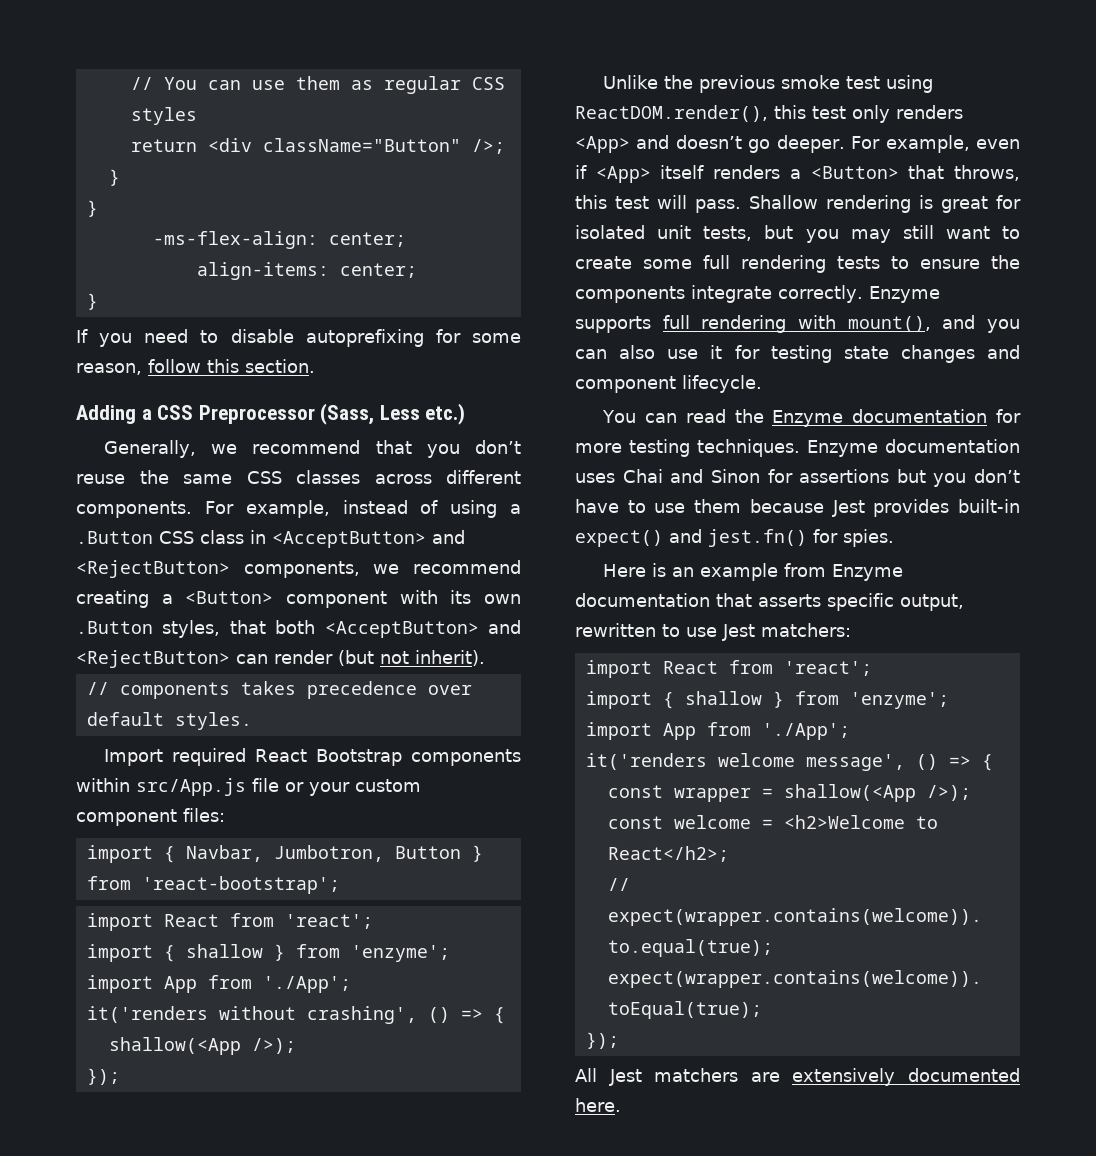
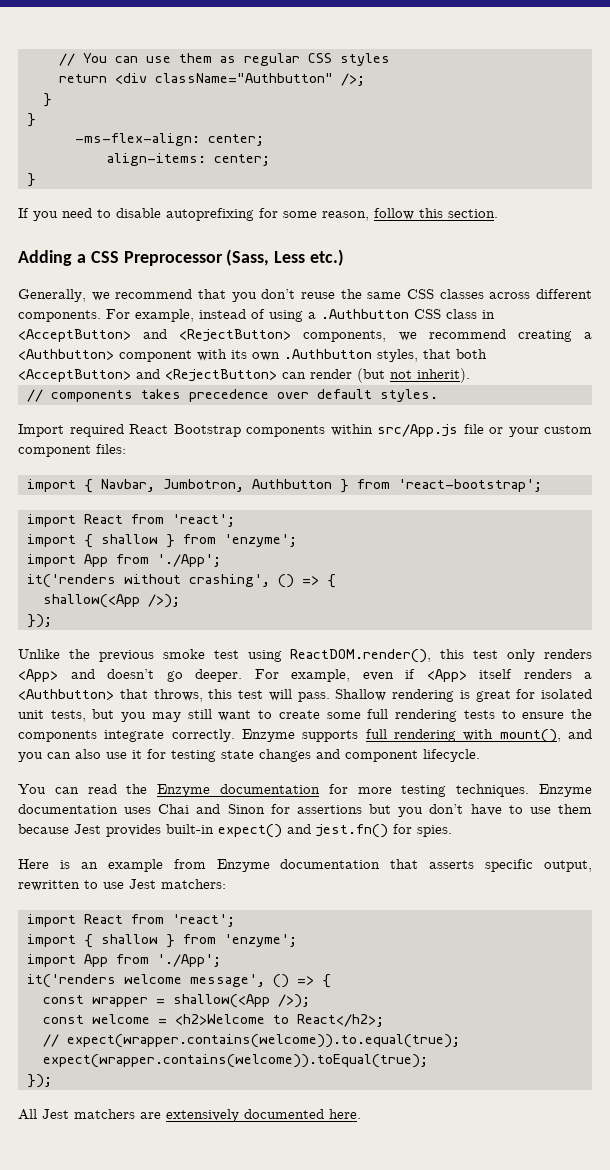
- return <div className="Button" />;
+ return <div className="Authbutton" />;
- For example, instead of using a .Button CSS class in <AcceptButton> and <RejectButton> components, we recommend creating a <Button> component with its own .Button styles, that both <AcceptButton> and <RejectButton> can render (but not inherit).
+ For example, instead of using a .Authbutton CSS class in <AcceptButton> and <RejectButton> components, we recommend creating a <Authbutton> component with its own .Authbutton styles, that both <AcceptButton> and <RejectButton> can render (but not inherit).
- import { Navbar, Jumbotron, Button } from 'react-bootstrap';
+ import { Navbar, Jumbotron, Authbutton } from 'react-bootstrap';
- For example, even if <App> itself renders a <Button> that throws, this test will pass.
+ For example, even if <App> itself renders a <Authbutton> that throws, this test will pass.

